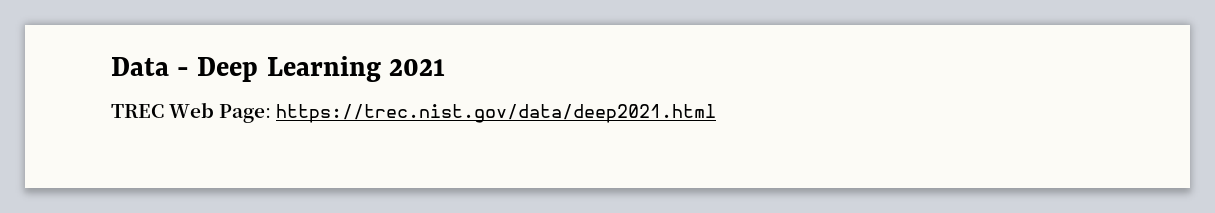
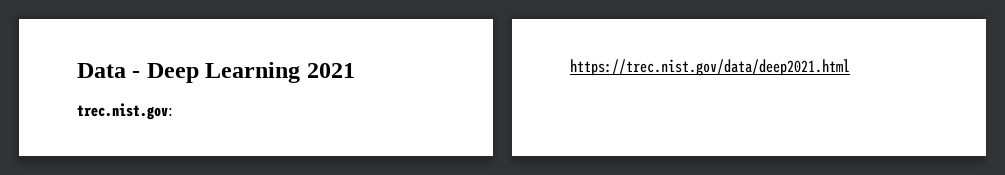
- TREC Web Page: https://trec.nist.gov/data/deep2021.html
+ trec.nist.gov: https://trec.nist.gov/data/deep2021.html

